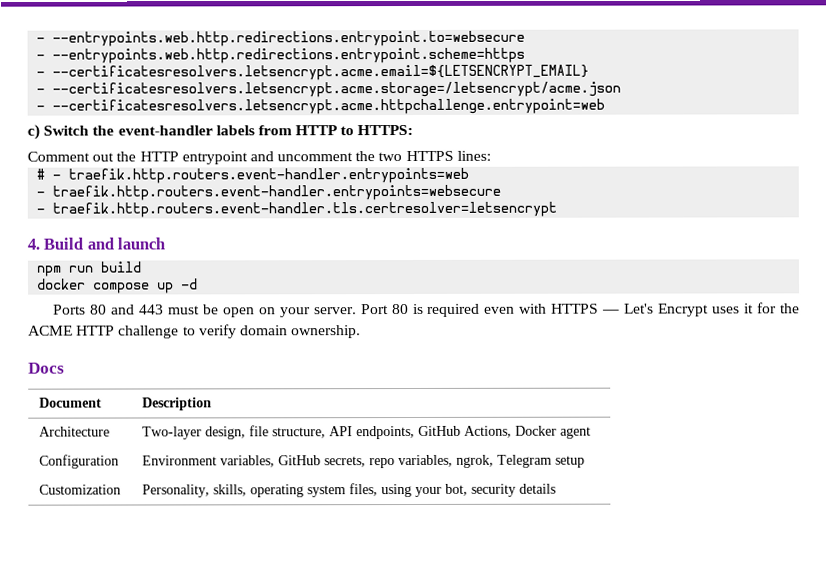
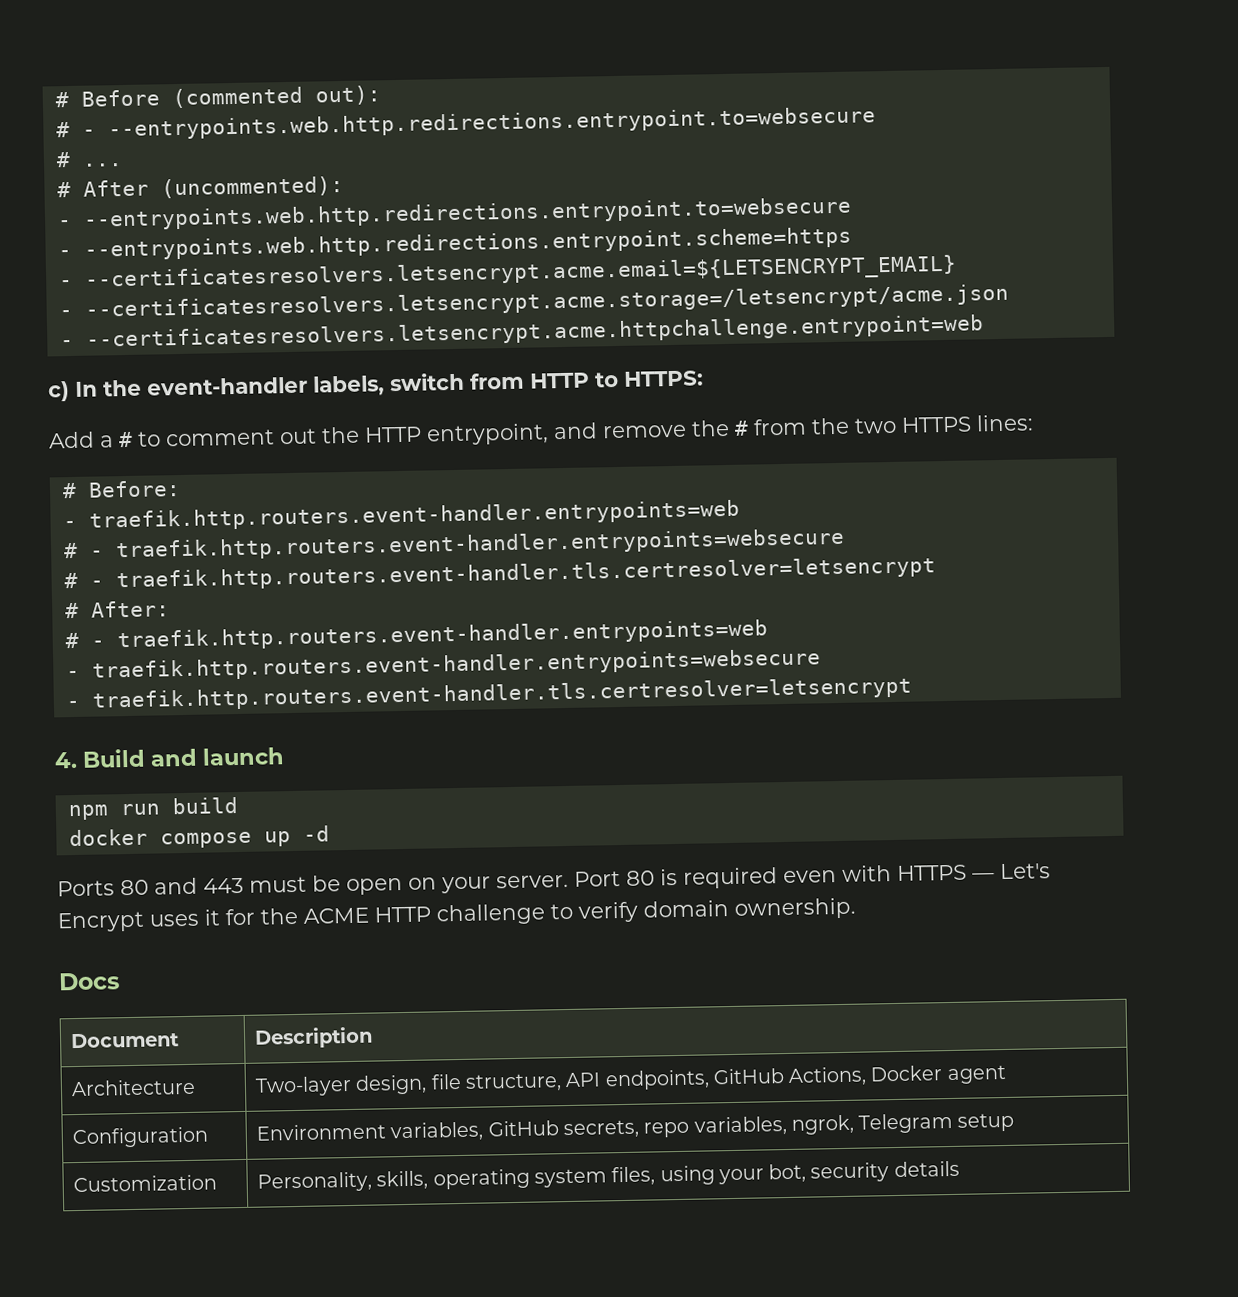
+ # Before (commented out):
+ # - --entrypoints.web.http.redirections.entrypoint.to=websecure
+ # ...
+ # After (uncommented):
- c) Switch the event-handler labels from HTTP to HTTPS:
+ c) In the event-handler labels, switch from HTTP to HTTPS:
- Comment out the HTTP entrypoint and uncomment the two HTTPS lines:
+ Add a # to comment out the HTTP entrypoint, and remove the # from the two HTTPS lines:
+ # Before:
+ - traefik.http.routers.event-handler.entrypoints=web
+ # - traefik.http.routers.event-handler.entrypoints=websecure
+ # - traefik.http.routers.event-handler.tls.certresolver=letsencrypt
+ # After:

